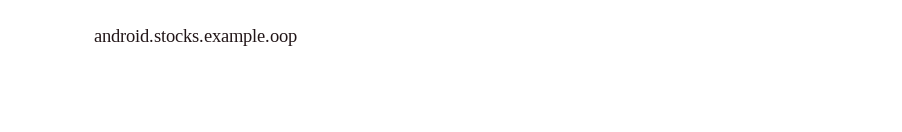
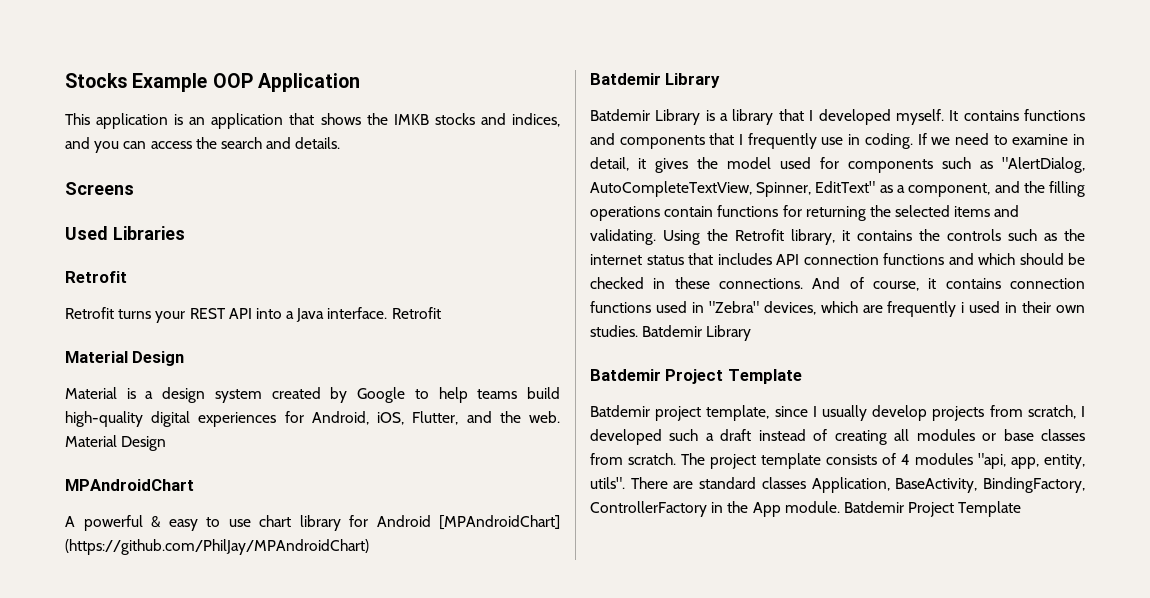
- android.stocks.example.oop
+ Stocks Example OOP Application
+ This application is an application that shows the IMKB stocks and indices, and you can access the search and details.
+ Screens
+ Used Libraries
+ Retrofit
+ Retrofit turns your REST API into a Java interface. Retrofit
+ Material Design
+ Material is a design system created by Google to help teams build high-quality digital experiences for Android, iOS, Flutter, and the web. Material Design
+ MPAndroidChart
+ A powerful & easy to use chart library for Android [MPAndroidChart] (https://github.com/PhilJay/MPAndroidChart)
+ Batdemir Library
+ Batdemir Library is a library that I developed myself. It contains functions and components that I frequently use in coding. If we need to examine in detail, it gives the model used for components such as "AlertDialog, AutoCompleteTextView, Spinner, EditText" as a component, and the filling operations contain functions for returning the selected items and validating. Using the Retrofit library, it contains the controls such as the internet status that includes API connection functions and which should be checked in these connections. And of course, it contains connection functions used in "Zebra" devices, which are frequently i used in their own studies. Batdemir Library
+ Batdemir Project Template
+ Batdemir project template, since I usually develop projects from scratch, I developed such a draft instead of creating all modules or base classes from scratch. The project template consists of 4 modules "api, app, entity, utils". There are standard classes Application, BaseActivity, BindingFactory, ControllerFactory in the App module. Batdemir Project Template

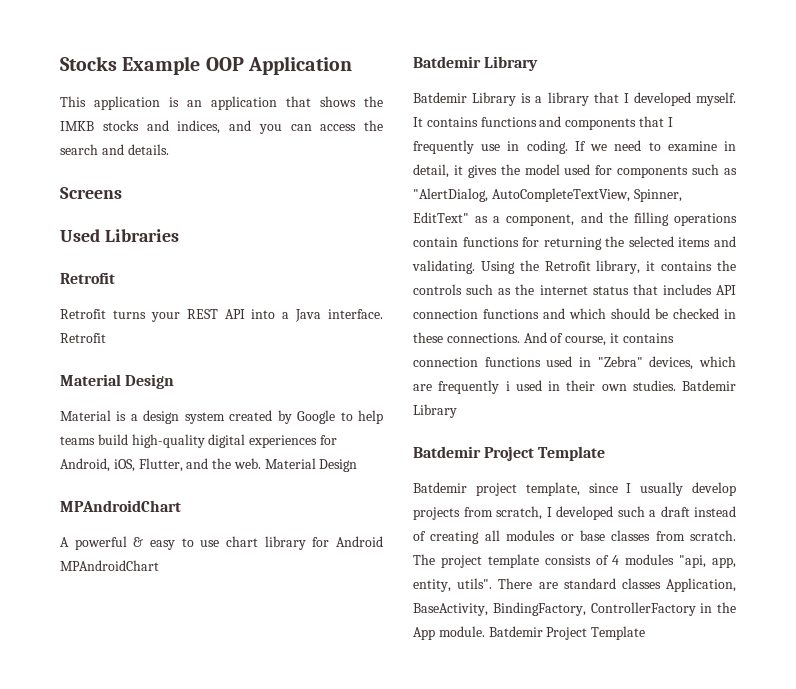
- A powerful & easy to use chart library for Android [MPAndroidChart] (https://github.com/PhilJay/MPAndroidChart)
+ A powerful & easy to use chart library for Android MPAndroidChart

